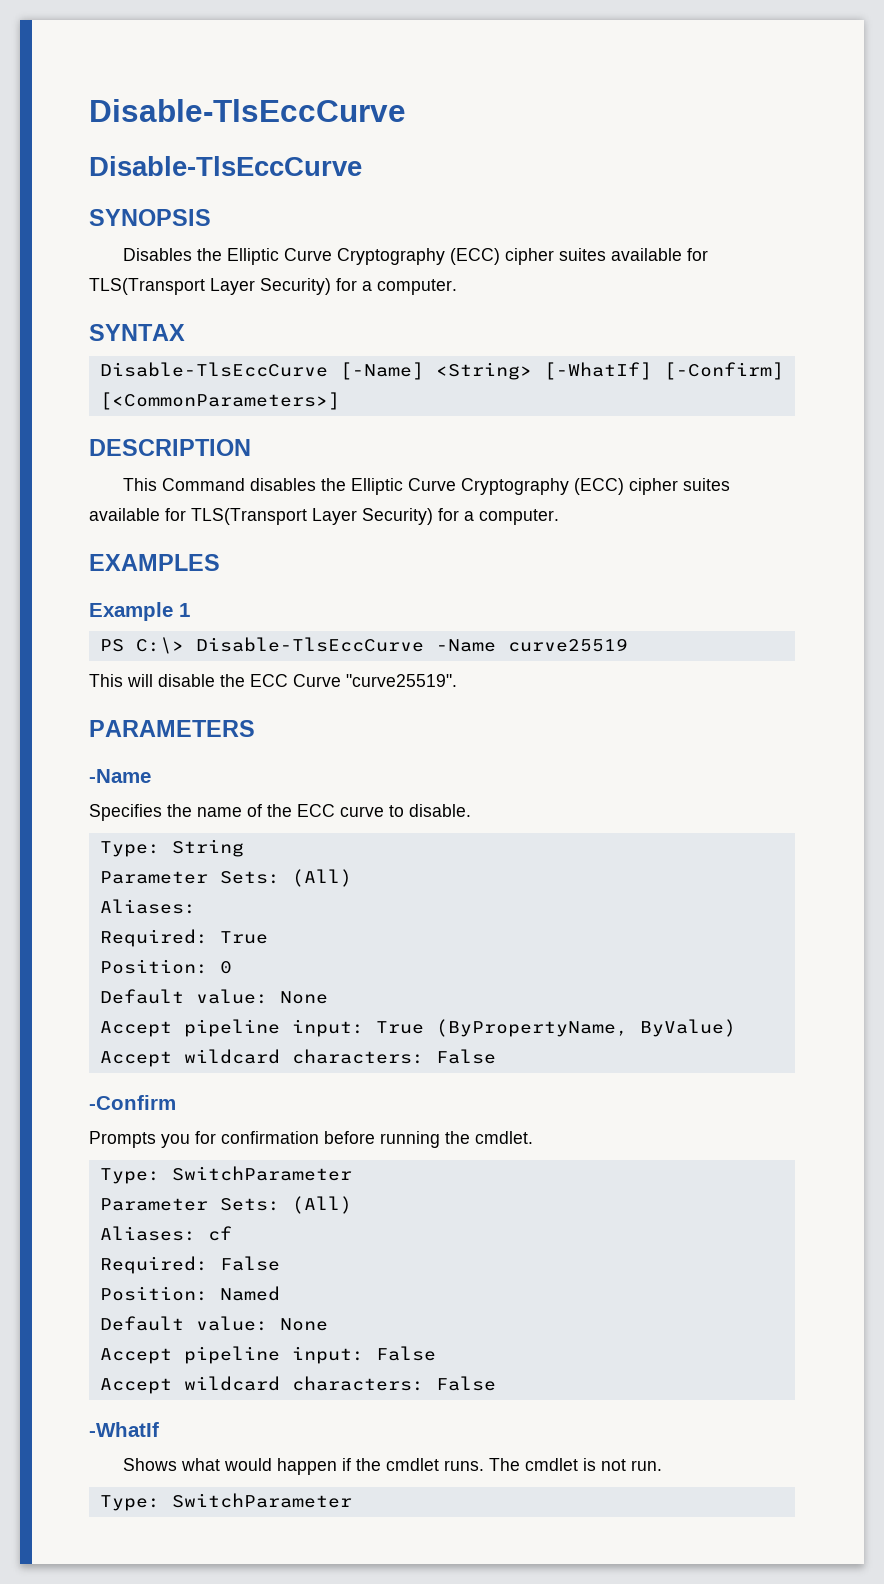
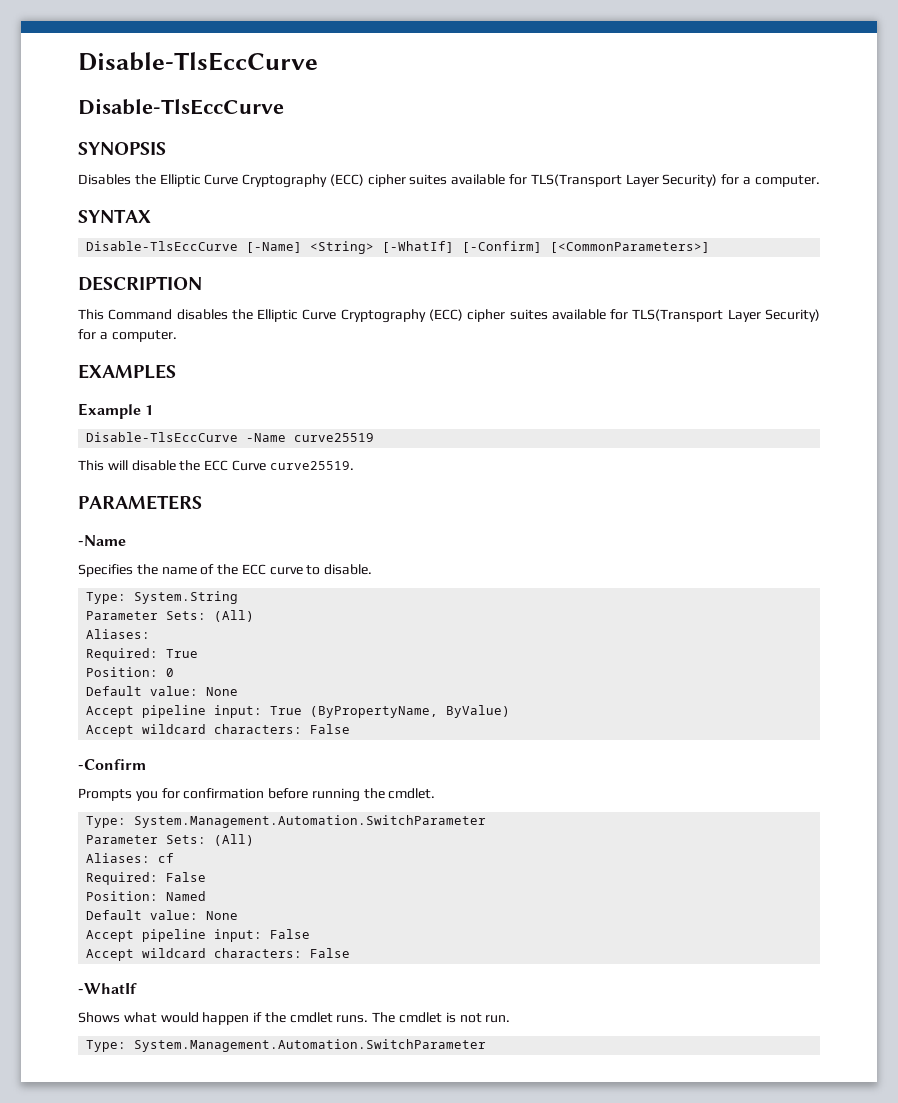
- PS C:\> Disable-TlsEccCurve -Name curve25519
+ Disable-TlsEccCurve -Name curve25519
- This will disable the ECC Curve "curve25519".
+ This will disable the ECC Curve curve25519.
- Type: String
+ Type: System.String
  Prompts you for confirmation before running the cmdlet.
- Type: SwitchParameter
+ Type: System.Management.Automation.SwitchParameter
  The cmdlet is not run.
- Type: SwitchParameter
+ Type: System.Management.Automation.SwitchParameter

